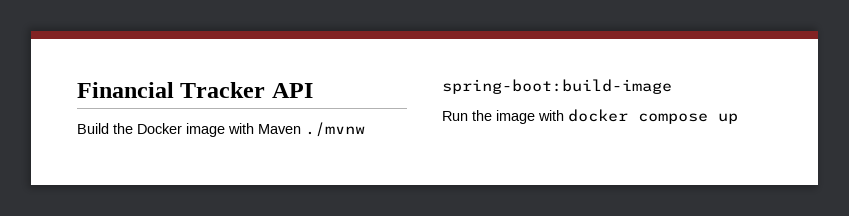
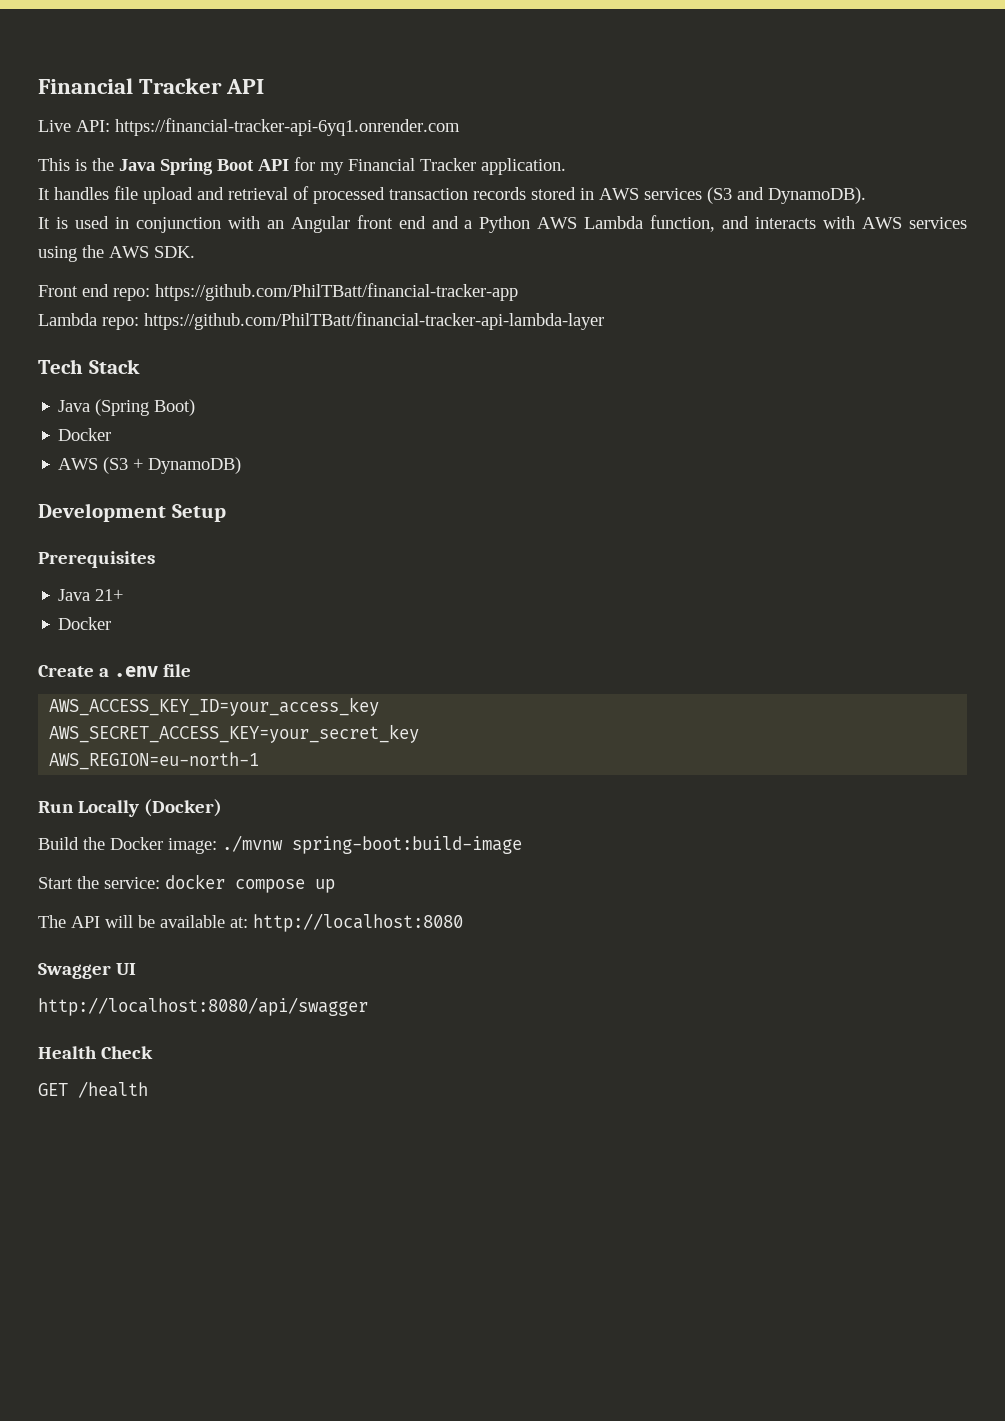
+ Live API: https://financial-tracker-api-6yq1.onrender.com
+ This is the Java Spring Boot API for my Financial Tracker application.
+ It handles file upload and retrieval of processed transaction records stored in AWS services (S3 and DynamoDB).
+ It is used in conjunction with an Angular front end and a Python AWS Lambda function, and interacts with AWS services using the AWS SDK.
+ Front end repo: https://github.com/PhilTBatt/financial-tracker-app
+ Lambda repo: https://github.com/PhilTBatt/financial-tracker-api-lambda-layer
+ Tech Stack
+ Java (Spring Boot)
+ Docker
+ AWS (S3 + DynamoDB)
+ Development Setup
+ Prerequisites
+ Java 21+
+ Docker
+ Create a .env file
+ AWS_ACCESS_KEY_ID=your_access_key
+ AWS_SECRET_ACCESS_KEY=your_secret_key
+ AWS_REGION=eu-north-1
+ Run Locally (Docker)
- Build the Docker image with Maven ./mvnw spring-boot:build-image
+ Build the Docker image: ./mvnw spring-boot:build-image
- Run the image with docker compose up
+ Start the service: docker compose up
+ The API will be available at: http://localhost:8080
+ Swagger UI
+ http://localhost:8080/api/swagger
+ Health Check
+ GET /health

